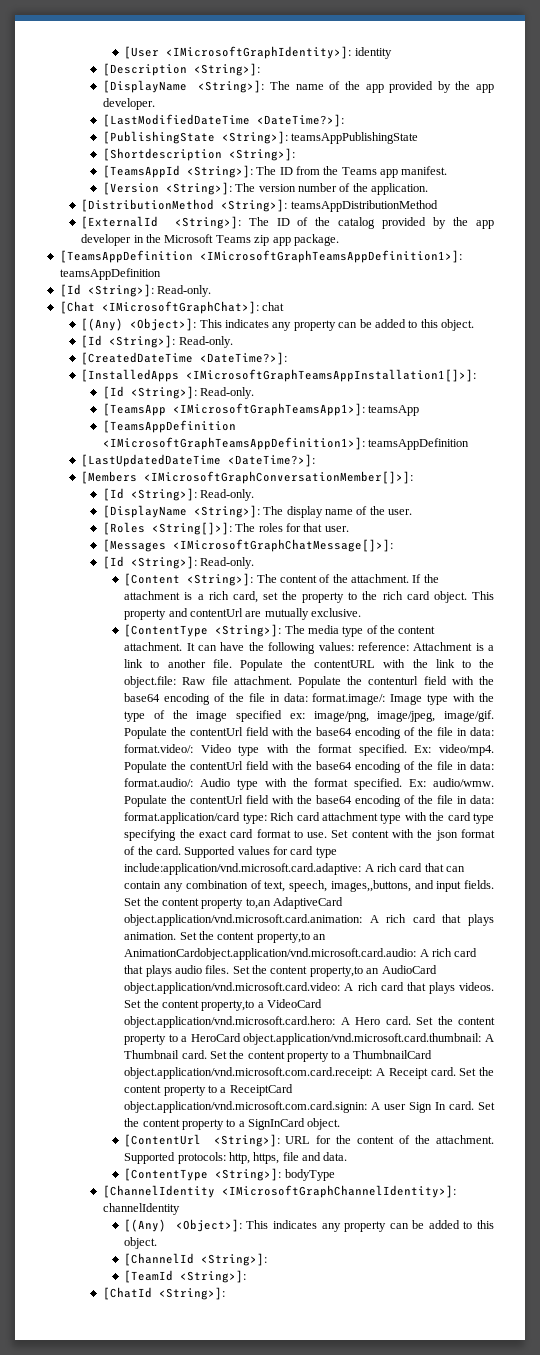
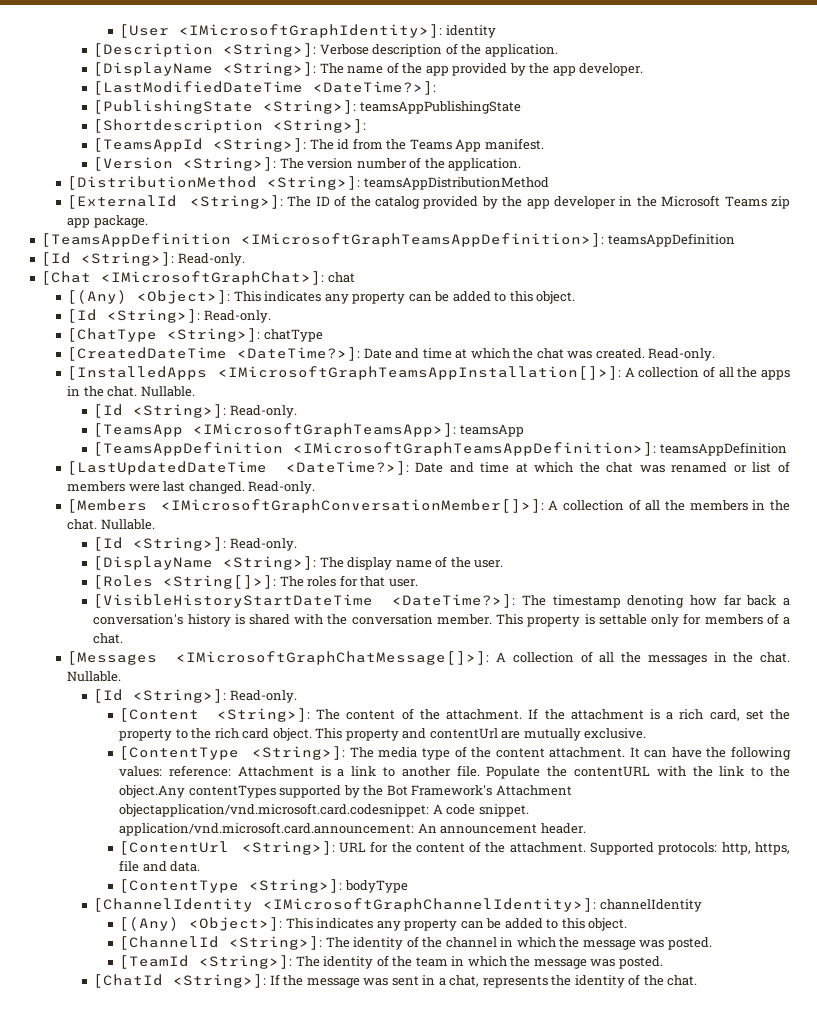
- [Description <String>]:
+ [Description <String>]: Verbose description of the application.
- [TeamsAppId <String>]: The ID from the Teams app manifest.
+ [TeamsAppId <String>]: The id from the Teams App manifest.
  [ExternalId <String>]: The ID of the catalog provided by the app developer in the Microsoft Teams zip app package.
- [TeamsAppDefinition <IMicrosoftGraphTeamsAppDefinition1>]: teamsAppDefinition
+ [TeamsAppDefinition <IMicrosoftGraphTeamsAppDefinition>]: teamsAppDefinition
+ [ChatType <String>]: chatType
- [CreatedDateTime <DateTime?>]:
- [InstalledApps <IMicrosoftGraphTeamsAppInstallation1[]>]:
+ [CreatedDateTime <DateTime?>]: Date and time at which the chat was created. Read-only.
+ [InstalledApps <IMicrosoftGraphTeamsAppInstallation[]>]: A collection of all the apps in the chat. Nullable.
- [TeamsApp <IMicrosoftGraphTeamsApp1>]: teamsApp
- [TeamsAppDefinition <IMicrosoftGraphTeamsAppDefinition1>]: teamsAppDefinition
+ [TeamsApp <IMicrosoftGraphTeamsApp>]: teamsApp
+ [TeamsAppDefinition <IMicrosoftGraphTeamsAppDefinition>]: teamsAppDefinition
- [LastUpdatedDateTime <DateTime?>]:
- [Members <IMicrosoftGraphConversationMember[]>]:
+ [LastUpdatedDateTime <DateTime?>]: Date and time at which the chat was renamed or list of members were last changed. Read-only.
+ [Members <IMicrosoftGraphConversationMember[]>]: A collection of all the members in the chat. Nullable.
- [Messages <IMicrosoftGraphChatMessage[]>]:
+ [VisibleHistoryStartDateTime <DateTime?>]: The timestamp denoting how far back a conversation's history is shared with the conversation member. This property is settable only for members of a chat.
+ [Messages <IMicrosoftGraphChatMessage[]>]: A collection of all the messages in the chat. Nullable.
- Populate the contentURL with the link to the object.file: Raw file attachment. Populate the contenturl field with the base64 encoding of the file in data: format.image/: Image type with the type of the image specified ex: image/png, image/jpeg, image/gif. Populate the contentUrl field with the base64 encoding of the file in data: format.video/: Video type with the format specified. Ex: video/mp4. Populate the contentUrl field with the base64 encoding of the file in data: format.audio/: Audio type with the format specified. Ex: audio/wmw. Populate the contentUrl field with the base64 encoding of the file in data: format.application/card type: Rich card attachment type with the card type specifying the exact card format to use. Set content with the json format of the card. Supported values for card type include:application/vnd.microsoft.card.adaptive: A rich card that can contain any combination of text, speech, images,,buttons, and input fields. Set the content property to,an AdaptiveCard object.application/vnd.microsoft.card.animation: A rich card that plays animation. Set the content property,to an AnimationCardobject.application/vnd.microsoft.card.audio: A rich card that plays audio files. Set the content property,to an AudioCard object.application/vnd.microsoft.card.video: A rich card that plays videos. Set the content property,to a VideoCard object.application/vnd.microsoft.card.hero: A Hero card. Set the content property to a HeroCard object.application/vnd.microsoft.card.thumbnail: A Thumbnail card. Set the content property to a ThumbnailCard object.application/vnd.microsoft.com.card.receipt: A Receipt card. Set the content property to a ReceiptCard object.application/vnd.microsoft.com.card.signin: A user Sign In card. Set the content property to a SignInCard object.
+ Populate the contentURL with the link to the object.Any contentTypes supported by the Bot Framework's Attachment objectapplication/vnd.microsoft.card.codesnippet: A code snippet. application/vnd.microsoft.card.announcement: An announcement header.
- [ChannelId <String>]:
- [TeamId <String>]:
- [ChatId <String>]:
+ [ChannelId <String>]: The identity of the channel in which the message was posted.
+ [TeamId <String>]: The identity of the team in which the message was posted.
+ [ChatId <String>]: If the message was sent in a chat, represents the identity of the chat.

